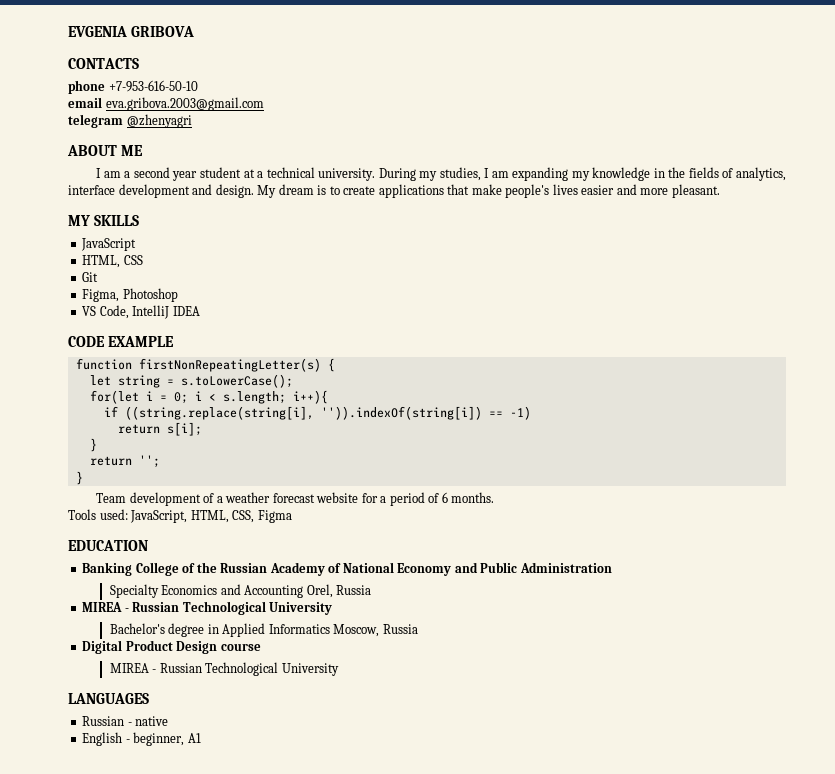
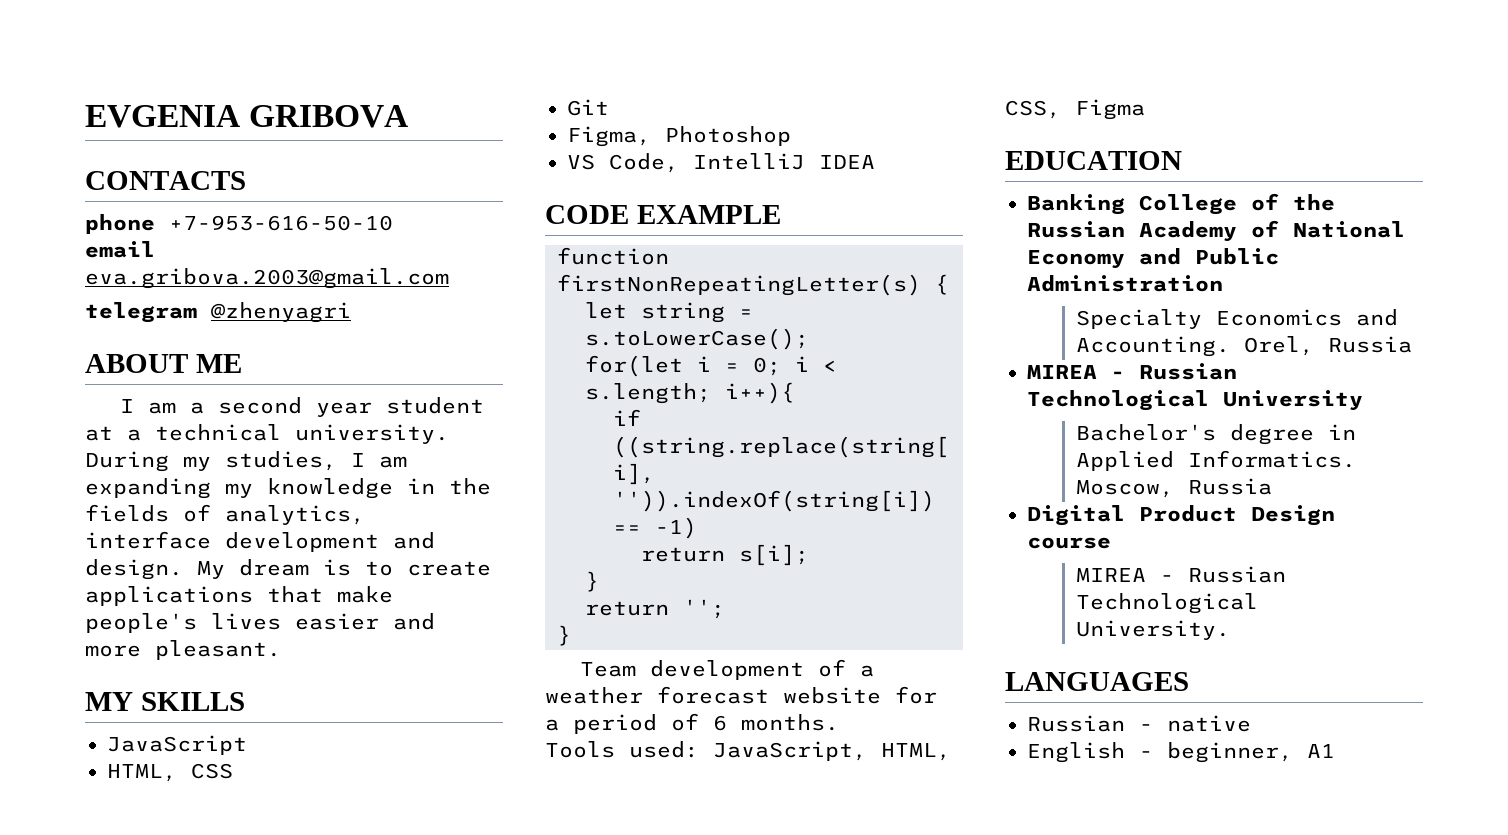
- Specialty Economics and Accounting Orel, Russia
+ Specialty Economics and Accounting. Orel, Russia
- Bachelor's degree in Applied Informatics Moscow, Russia
+ Bachelor's degree in Applied Informatics. Moscow, Russia
  Digital Product Design course
- MIREA - Russian Technological University
+ MIREA - Russian Technological University.

